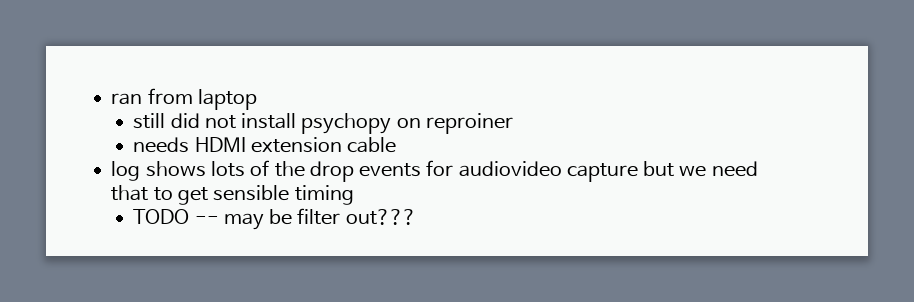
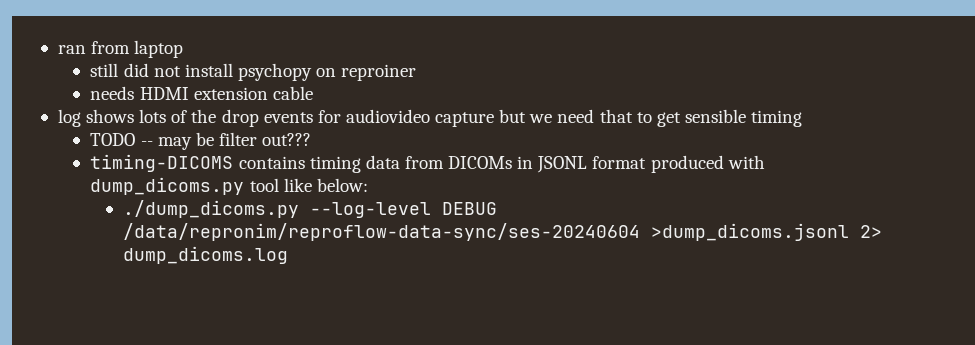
+ timing-DICOMS contains timing data from DICOMs in JSONL format produced with dump_dicoms.py tool like below:
+ ./dump_dicoms.py --log-level DEBUG /data/repronim/reproflow-data-sync/ses-20240604 >dump_dicoms.jsonl 2> dump_dicoms.log

